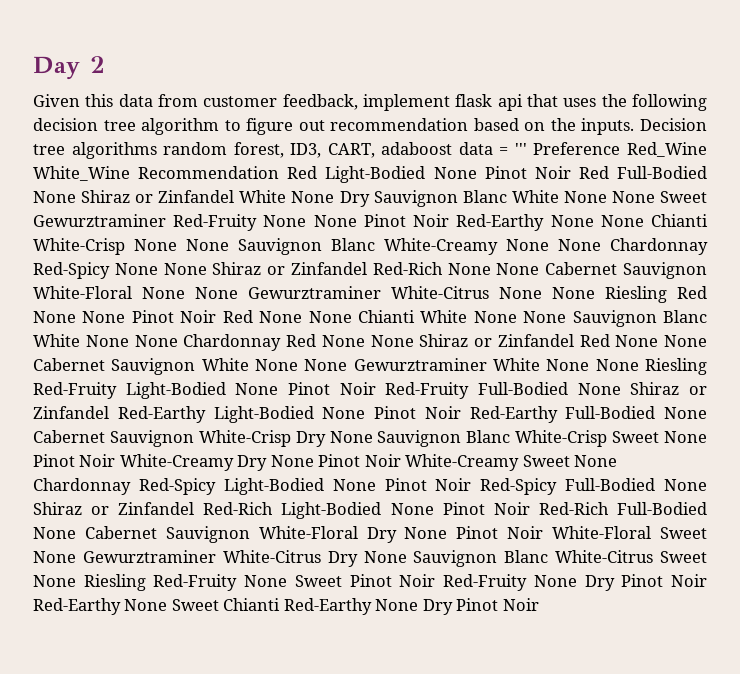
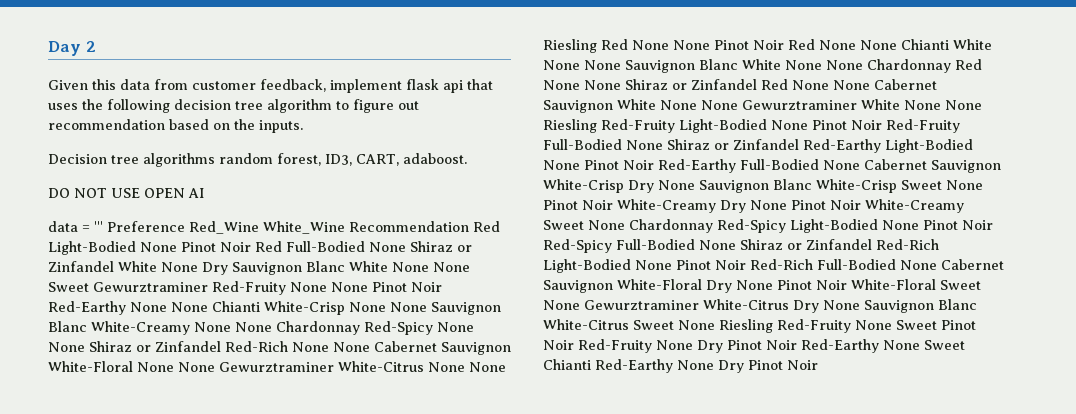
- Given this data from customer feedback, implement flask api that uses the following decision tree algorithm to figure out recommendation based on the inputs. Decision tree algorithms random forest, ID3, CART, adaboost data = ''' Preference Red_Wine White_Wine Recommendation Red Light-Bodied None Pinot Noir Red Full-Bodied None Shiraz or Zinfandel White None Dry Sauvignon Blanc White None None Sweet Gewurztraminer Red-Fruity None None Pinot Noir Red-Earthy None None Chianti White-Crisp None None Sauvignon Blanc White-Creamy None None Chardonnay Red-Spicy None None Shiraz or Zinfandel Red-Rich None None Cabernet Sauvignon White-Floral None None Gewurztraminer White-Citrus None None Riesling Red None None Pinot Noir Red None None Chianti White None None Sauvignon Blanc White None None Chardonnay Red None None Shiraz or Zinfandel Red None None Cabernet Sauvignon White None None Gewurztraminer White None None Riesling Red-Fruity Light-Bodied None Pinot Noir Red-Fruity Full-Bodied None Shiraz or Zinfandel Red-Earthy Light-Bodied None Pinot Noir Red-Earthy Full-Bodied None Cabernet Sauvignon White-Crisp Dry None Sauvignon Blanc White-Crisp Sweet None Pinot Noir White-Creamy Dry None Pinot Noir White-Creamy Sweet None Chardonnay Red-Spicy Light-Bodied None Pinot Noir Red-Spicy Full-Bodied None Shiraz or Zinfandel Red-Rich Light-Bodied None Pinot Noir Red-Rich Full-Bodied None Cabernet Sauvignon White-Floral Dry None Pinot Noir White-Floral Sweet None Gewurztraminer White-Citrus Dry None Sauvignon Blanc White-Citrus Sweet None Riesling Red-Fruity None Sweet Pinot Noir Red-Fruity None Dry Pinot Noir Red-Earthy None Sweet Chianti Red-Earthy None Dry Pinot Noir
+ Given this data from customer feedback, implement flask api that uses the following decision tree algorithm to figure out recommendation based on the inputs.
+ Decision tree algorithms random forest, ID3, CART, adaboost.
+ DO NOT USE OPEN AI
+ data = ''' Preference Red_Wine White_Wine Recommendation Red Light-Bodied None Pinot Noir Red Full-Bodied None Shiraz or Zinfandel White None Dry Sauvignon Blanc White None None Sweet Gewurztraminer Red-Fruity None None Pinot Noir Red-Earthy None None Chianti White-Crisp None None Sauvignon Blanc White-Creamy None None Chardonnay Red-Spicy None None Shiraz or Zinfandel Red-Rich None None Cabernet Sauvignon White-Floral None None Gewurztraminer White-Citrus None None Riesling Red None None Pinot Noir Red None None Chianti White None None Sauvignon Blanc White None None Chardonnay Red None None Shiraz or Zinfandel Red None None Cabernet Sauvignon White None None Gewurztraminer White None None Riesling Red-Fruity Light-Bodied None Pinot Noir Red-Fruity Full-Bodied None Shiraz or Zinfandel Red-Earthy Light-Bodied None Pinot Noir Red-Earthy Full-Bodied None Cabernet Sauvignon White-Crisp Dry None Sauvignon Blanc White-Crisp Sweet None Pinot Noir White-Creamy Dry None Pinot Noir White-Creamy Sweet None Chardonnay Red-Spicy Light-Bodied None Pinot Noir Red-Spicy Full-Bodied None Shiraz or Zinfandel Red-Rich Light-Bodied None Pinot Noir Red-Rich Full-Bodied None Cabernet Sauvignon White-Floral Dry None Pinot Noir White-Floral Sweet None Gewurztraminer White-Citrus Dry None Sauvignon Blanc White-Citrus Sweet None Riesling Red-Fruity None Sweet Pinot Noir Red-Fruity None Dry Pinot Noir Red-Earthy None Sweet Chianti Red-Earthy None Dry Pinot Noir

